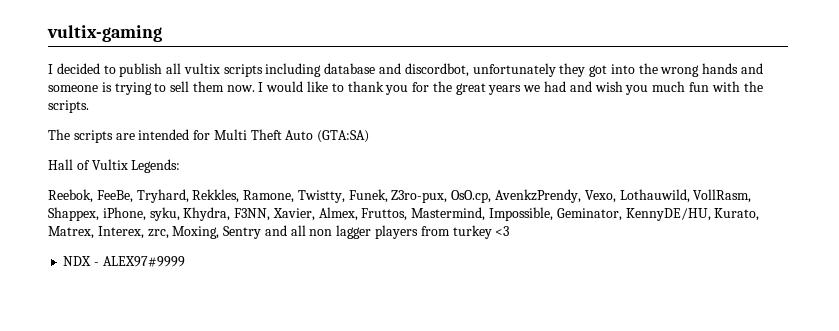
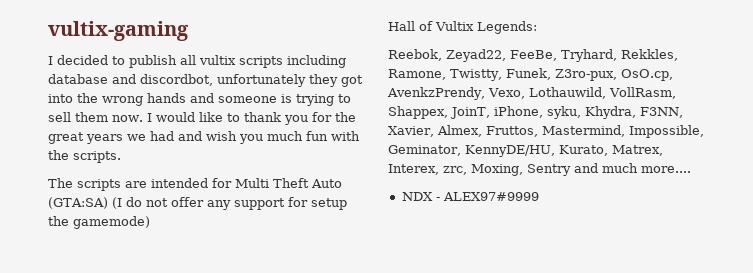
- The scripts are intended for Multi Theft Auto (GTA:SA)
+ The scripts are intended for Multi Theft Auto (GTA:SA) (I do not offer any support for setup the gamemode)
- Reebok, FeeBe, Tryhard, Rekkles, Ramone, Twistty, Funek, Z3ro-pux, OsO.cp, AvenkzPrendy, Vexo, Lothauwild, VollRasm, Shappex, iPhone, syku, Khydra, F3NN, Xavier, Almex, Fruttos, Mastermind, Impossible, Geminator, KennyDE/HU, Kurato, Matrex, Interex, zrc, Moxing, Sentry and all non lagger players from turkey <3
+ Reebok, Zeyad22, FeeBe, Tryhard, Rekkles, Ramone, Twistty, Funek, Z3ro-pux, OsO.cp, AvenkzPrendy, Vexo, Lothauwild, VollRasm, Shappex, JoinT, iPhone, syku, Khydra, F3NN, Xavier, Almex, Fruttos, Mastermind, Impossible, Geminator, KennyDE/HU, Kurato, Matrex, Interex, zrc, Moxing, Sentry and much more....

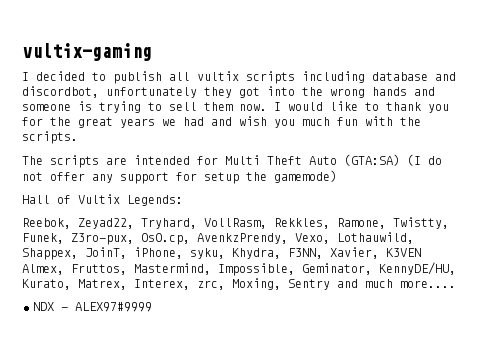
- Reebok, Zeyad22, FeeBe, Tryhard, Rekkles, Ramone, Twistty, Funek, Z3ro-pux, OsO.cp, AvenkzPrendy, Vexo, Lothauwild, VollRasm, Shappex, JoinT, iPhone, syku, Khydra, F3NN, Xavier, Almex, Fruttos, Mastermind, Impossible, Geminator, KennyDE/HU, Kurato, Matrex, Interex, zrc, Moxing, Sentry and much more....
+ Reebok, Zeyad22, Tryhard, VollRasm, Rekkles, Ramone, Twistty, Funek, Z3ro-pux, OsO.cp, AvenkzPrendy, Vexo, Lothauwild, Shappex, JoinT, iPhone, syku, Khydra, F3NN, Xavier, K3VEN Almex, Fruttos, Mastermind, Impossible, Geminator, KennyDE/HU, Kurato, Matrex, Interex, zrc, Moxing, Sentry and much more....

